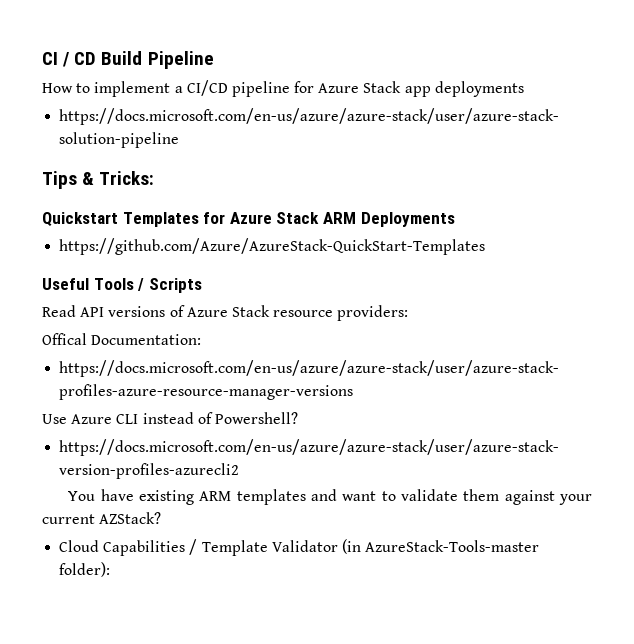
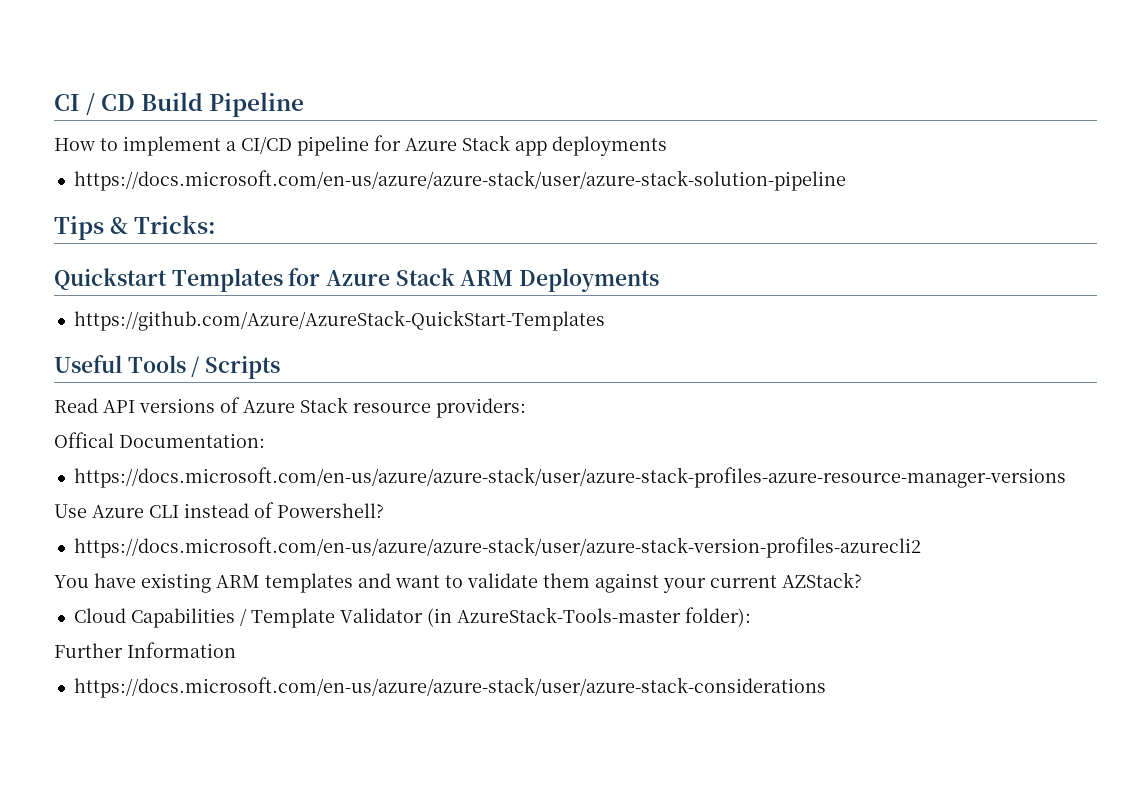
+ Further Information
+ https://docs.microsoft.com/en-us/azure/azure-stack/user/azure-stack-considerations

